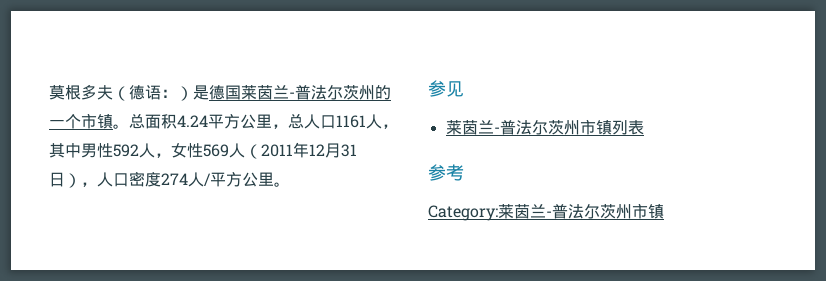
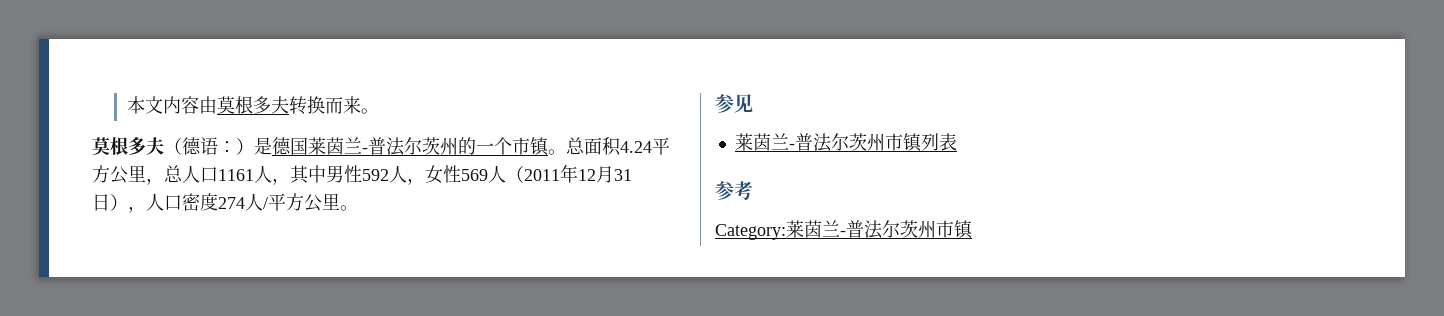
+ 本文内容由莫根多夫转换而来。

